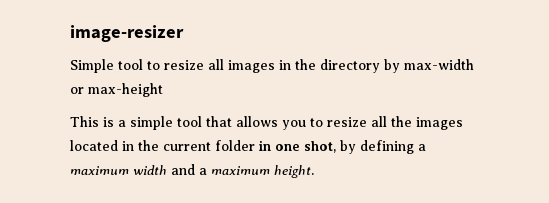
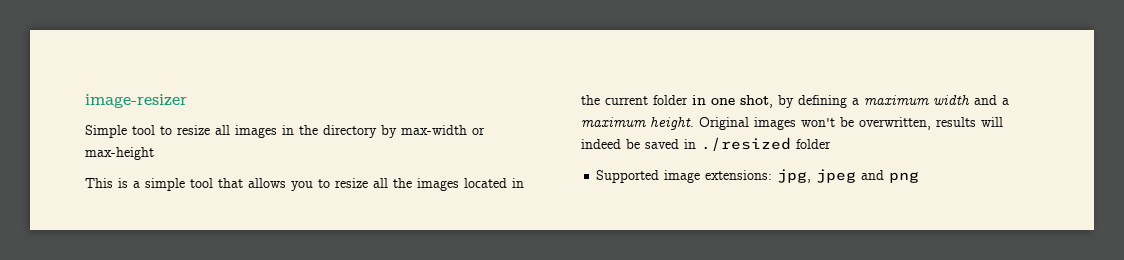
+ Original images won't be overwritten, results will indeed be saved in ./resized folder
+ Supported image extensions: jpg, jpeg and png

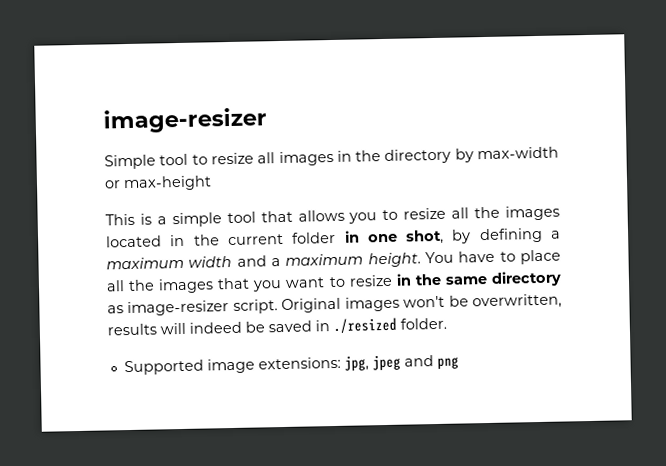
+ You have to place all the images that you want to resize in the same directory as image-resizer script.
- Original images won't be overwritten, results will indeed be saved in ./resized folder
+ Original images won't be overwritten, results will indeed be saved in ./resized folder.

